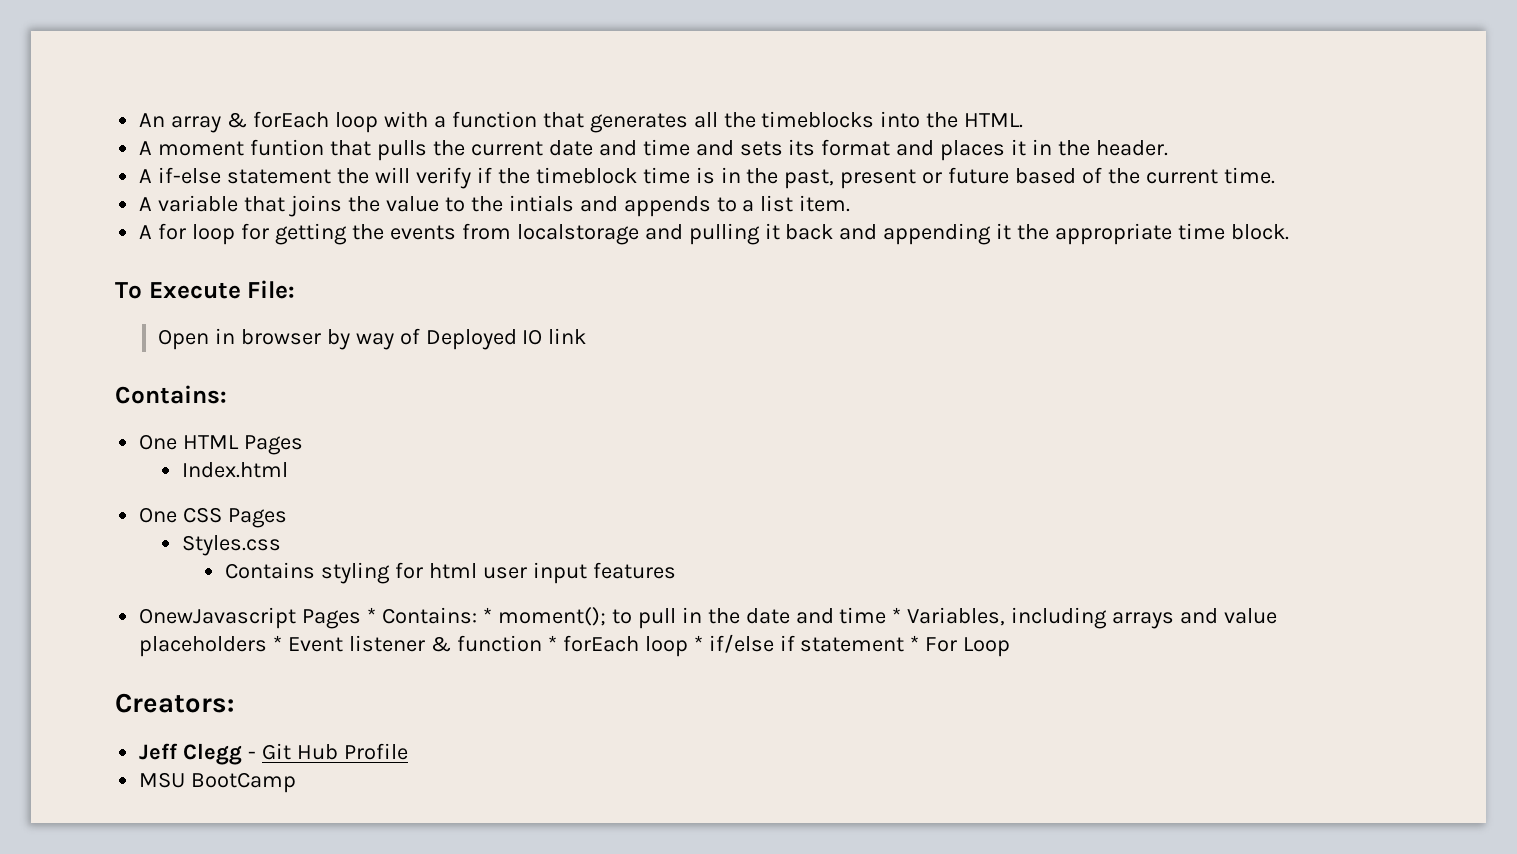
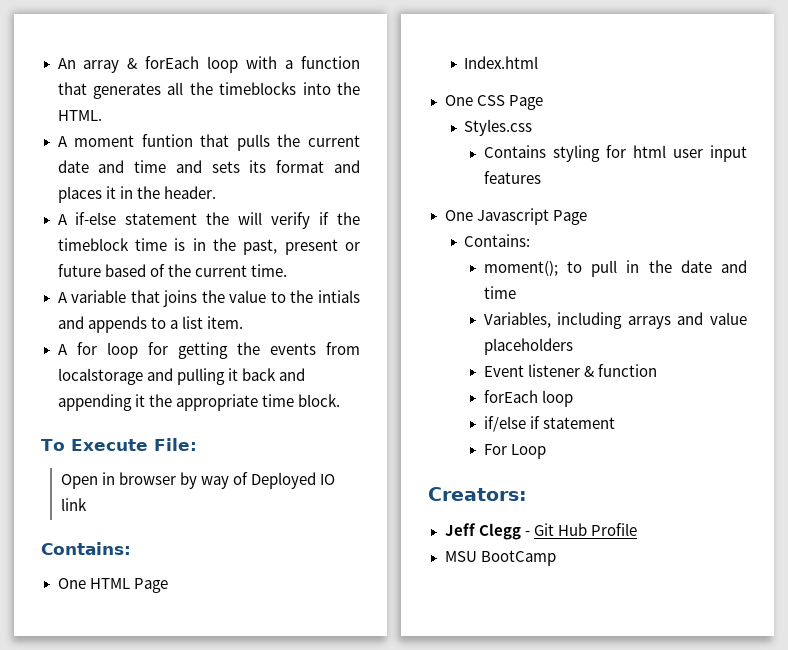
- One HTML Pages
+ One HTML Page
- One CSS Pages
+ One CSS Page
- OnewJavascript Pages * Contains: * moment(); to pull in the date and time * Variables, including arrays and value placeholders * Event listener & function * forEach loop * if/else if statement * For Loop
+ One Javascript Page
+ Contains:
+ moment(); to pull in the date and time
+ Variables, including arrays and value placeholders
+ Event listener & function
+ forEach loop
+ if/else if statement
+ For Loop

